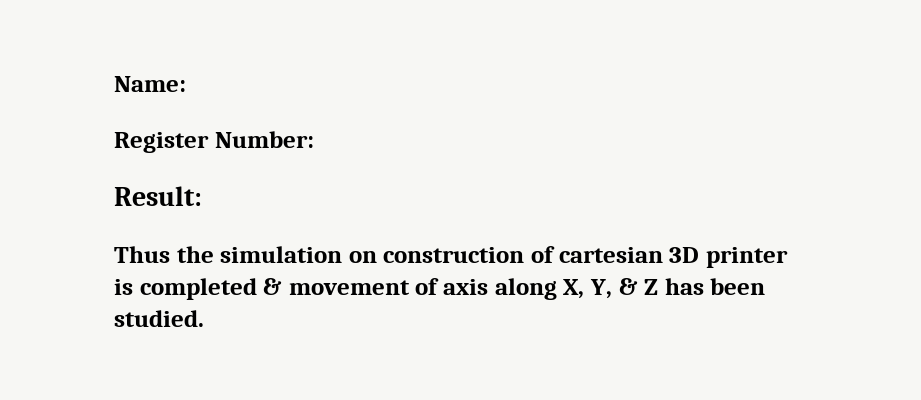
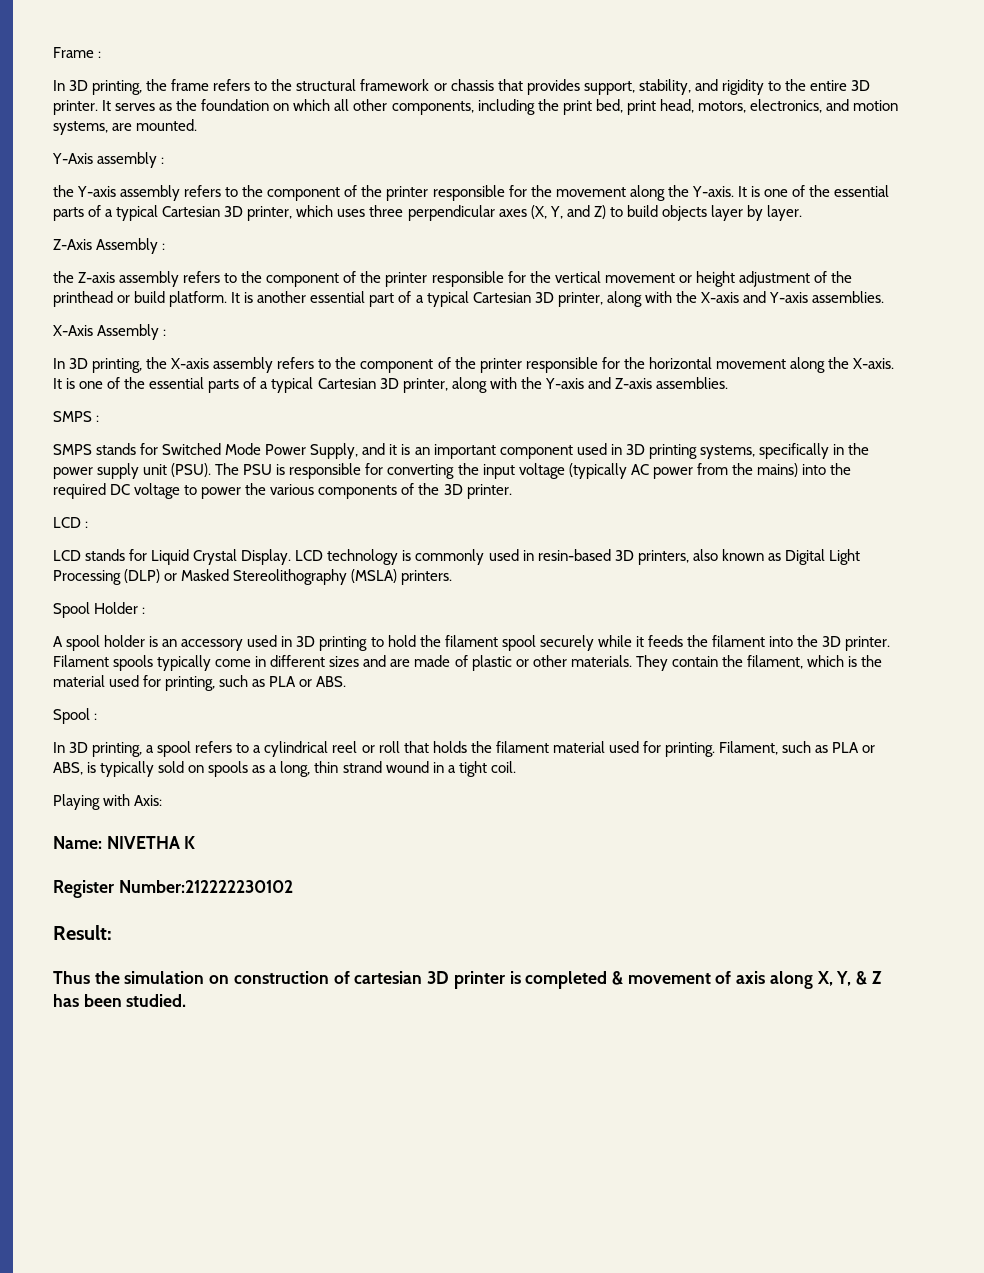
+ Frame :
+ In 3D printing, the frame refers to the structural framework or chassis that provides support, stability, and rigidity to the entire 3D printer. It serves as the foundation on which all other components, including the print bed, print head, motors, electronics, and motion systems, are mounted.
+ Y-Axis assembly :
+ the Y-axis assembly refers to the component of the printer responsible for the movement along the Y-axis. It is one of the essential parts of a typical Cartesian 3D printer, which uses three perpendicular axes (X, Y, and Z) to build objects layer by layer.
+ Z-Axis Assembly :
+ the Z-axis assembly refers to the component of the printer responsible for the vertical movement or height adjustment of the printhead or build platform. It is another essential part of a typical Cartesian 3D printer, along with the X-axis and Y-axis assemblies.
+ X-Axis Assembly :
+ In 3D printing, the X-axis assembly refers to the component of the printer responsible for the horizontal movement along the X-axis. It is one of the essential parts of a typical Cartesian 3D printer, along with the Y-axis and Z-axis assemblies.
+ SMPS :
+ SMPS stands for Switched Mode Power Supply, and it is an important component used in 3D printing systems, specifically in the power supply unit (PSU). The PSU is responsible for converting the input voltage (typically AC power from the mains) into the required DC voltage to power the various components of the 3D printer.
+ LCD :
+ LCD stands for Liquid Crystal Display. LCD technology is commonly used in resin-based 3D printers, also known as Digital Light Processing (DLP) or Masked Stereolithography (MSLA) printers.
+ Spool Holder :
+ A spool holder is an accessory used in 3D printing to hold the filament spool securely while it feeds the filament into the 3D printer. Filament spools typically come in different sizes and are made of plastic or other materials. They contain the filament, which is the material used for printing, such as PLA or ABS.
+ Spool :
+ In 3D printing, a spool refers to a cylindrical reel or roll that holds the filament material used for printing. Filament, such as PLA or ABS, is typically sold on spools as a long, thin strand wound in a tight coil.
+ Playing with Axis:
- Name:
+ Name: NIVETHA K
- Register Number:
+ Register Number:212222230102

